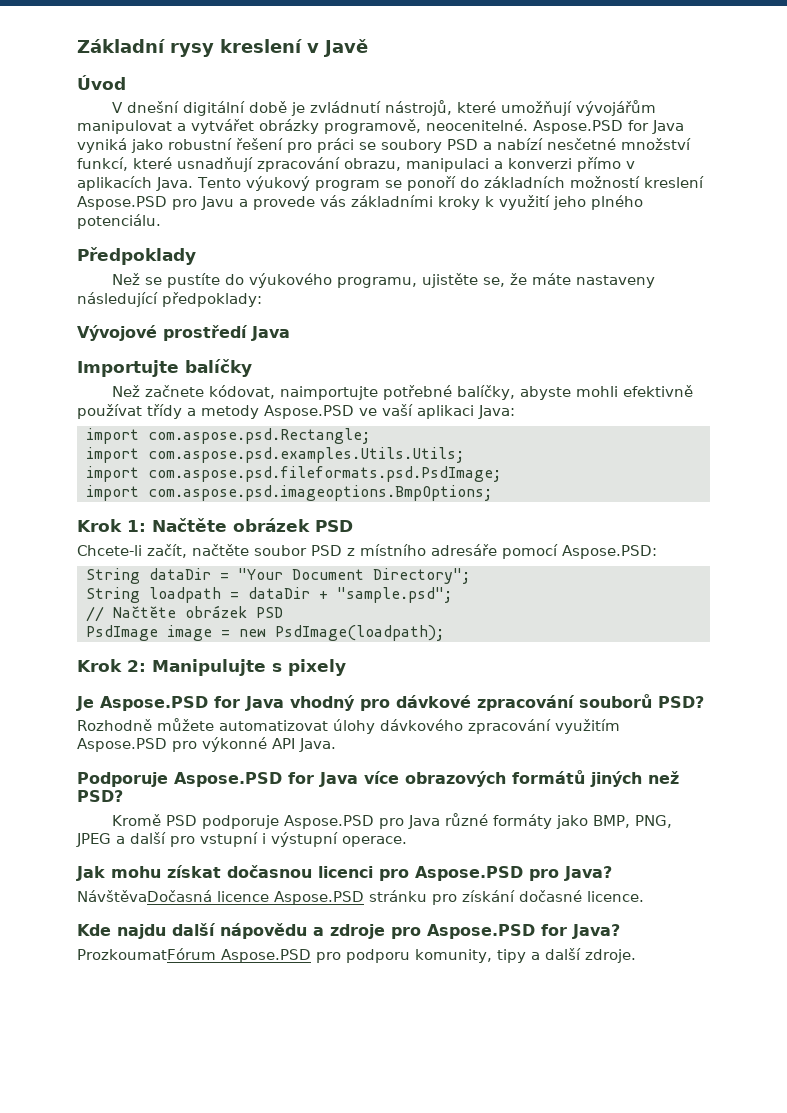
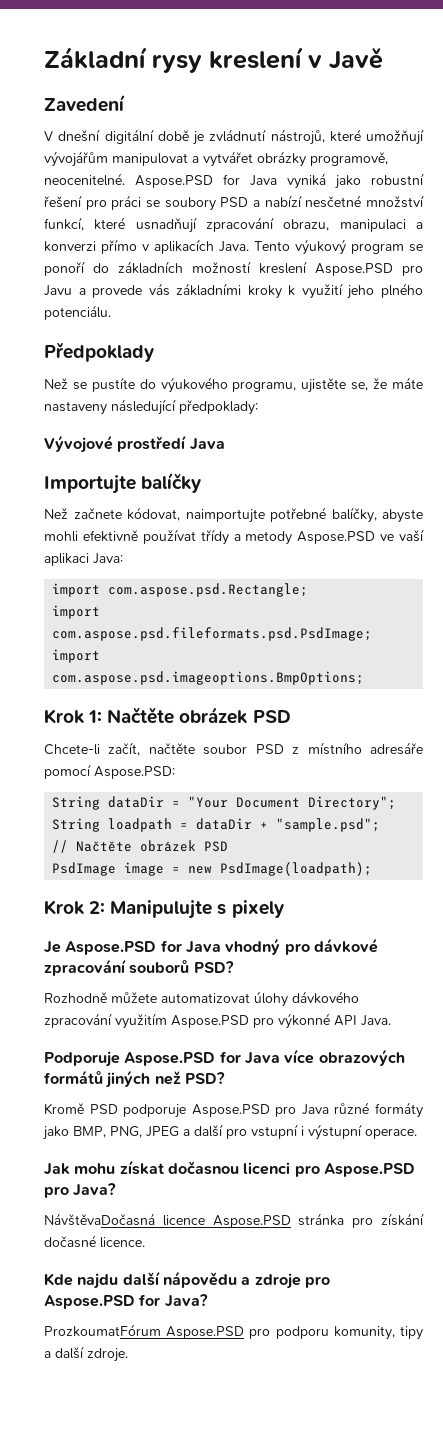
- Úvod
+ Zavedení
- import com.aspose.psd.examples.Utils.Utils;
- NávštěvaDočasná licence Aspose.PSD stránku pro získání dočasné licence.
+ NávštěvaDočasná licence Aspose.PSD stránka pro získání dočasné licence.

